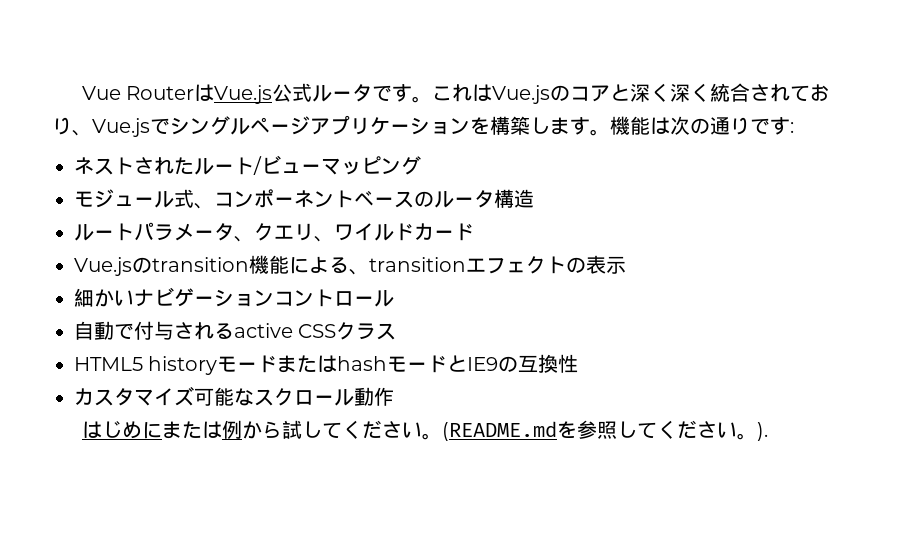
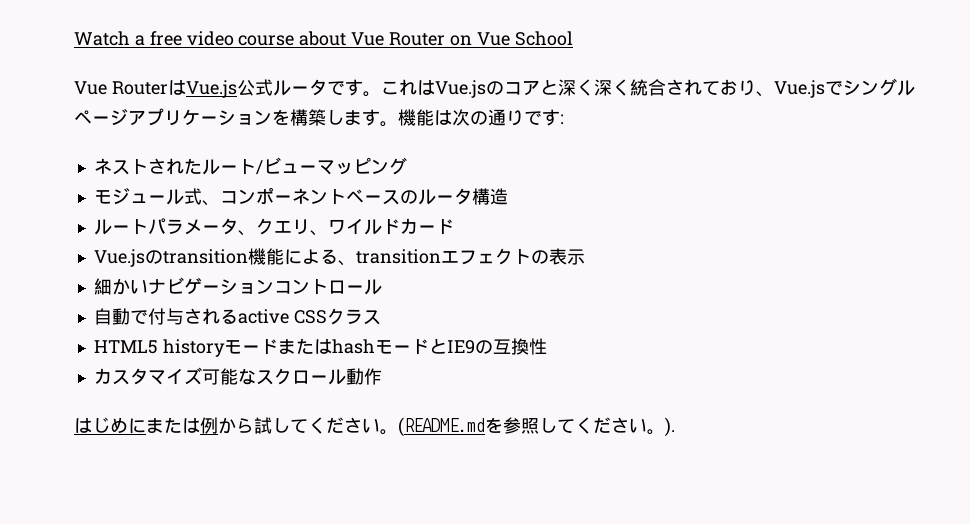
+ Watch a free video course about Vue Router on Vue School

